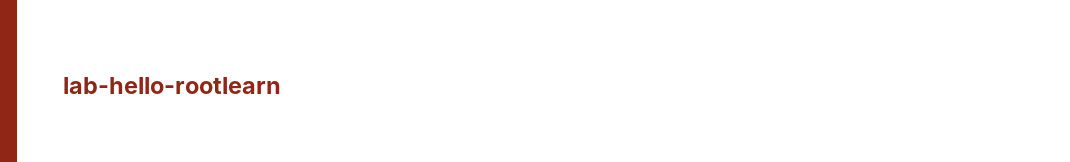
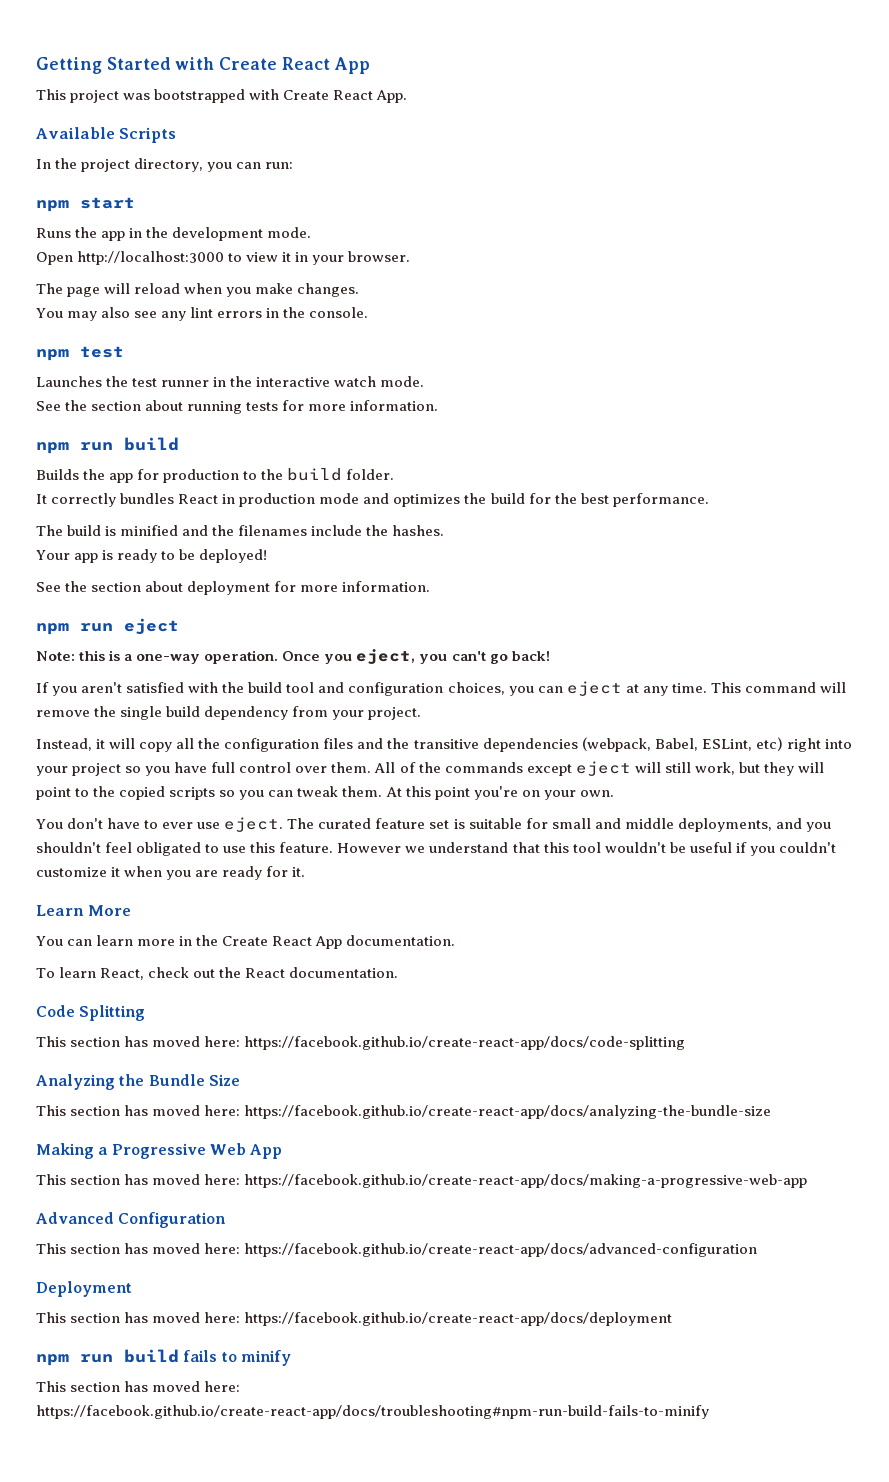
- lab-hello-rootlearn
+ Getting Started with Create React App
+ This project was bootstrapped with Create React App.
+ Available Scripts
+ In the project directory, you can run:
+ npm start
+ Runs the app in the development mode.
+ Open http://localhost:3000 to view it in your browser.
+ The page will reload when you make changes.
+ You may also see any lint errors in the console.
+ npm test
+ Launches the test runner in the interactive watch mode.
+ See the section about running tests for more information.
+ npm run build
+ Builds the app for production to the build folder.
+ It correctly bundles React in production mode and optimizes the build for the best performance.
+ The build is minified and the filenames include the hashes.
+ Your app is ready to be deployed!
+ See the section about deployment for more information.
+ npm run eject
+ Note: this is a one-way operation. Once you eject, you can't go back!
+ If you aren't satisfied with the build tool and configuration choices, you can eject at any time. This command will remove the single build dependency from your project.
+ Instead, it will copy all the configuration files and the transitive dependencies (webpack, Babel, ESLint, etc) right into your project so you have full control over them. All of the commands except eject will still work, but they will point to the copied scripts so you can tweak them. At this point you're on your own.
+ You don't have to ever use eject. The curated feature set is suitable for small and middle deployments, and you shouldn't feel obligated to use this feature. However we understand that this tool wouldn't be useful if you couldn't customize it when you are ready for it.
+ Learn More
+ You can learn more in the Create React App documentation.
+ To learn React, check out the React documentation.
+ Code Splitting
+ This section has moved here: https://facebook.github.io/create-react-app/docs/code-splitting
+ Analyzing the Bundle Size
+ This section has moved here: https://facebook.github.io/create-react-app/docs/analyzing-the-bundle-size
+ Making a Progressive Web App
+ This section has moved here: https://facebook.github.io/create-react-app/docs/making-a-progressive-web-app
+ Advanced Configuration
+ This section has moved here: https://facebook.github.io/create-react-app/docs/advanced-configuration
+ Deployment
+ This section has moved here: https://facebook.github.io/create-react-app/docs/deployment
+ npm run build fails to minify
+ This section has moved here: https://facebook.github.io/create-react-app/docs/troubleshooting#npm-run-build-fails-to-minify

